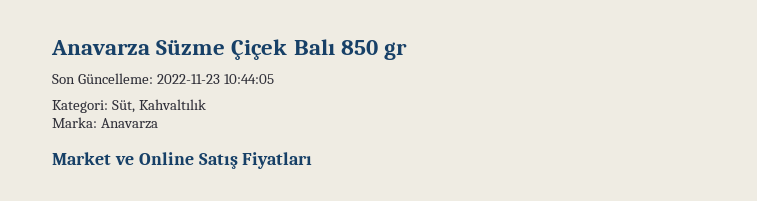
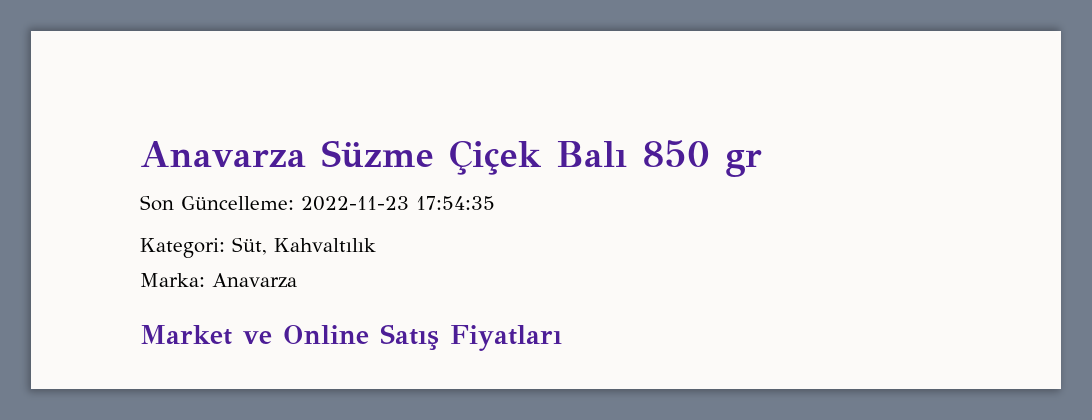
- Son Güncelleme: 2022-11-23 10:44:05
+ Son Güncelleme: 2022-11-23 17:54:35

